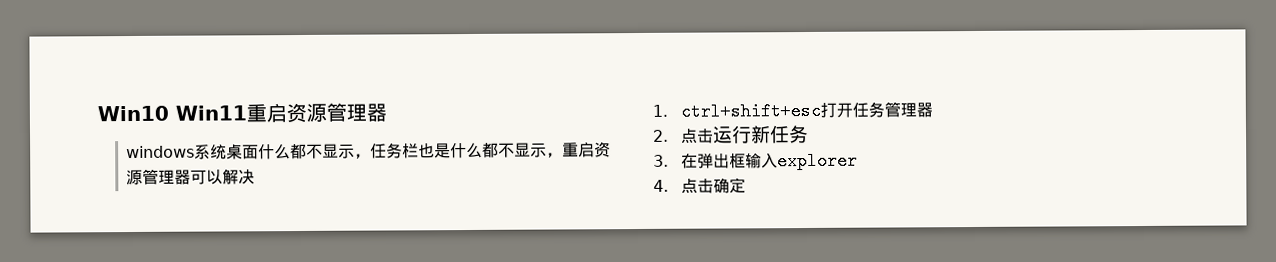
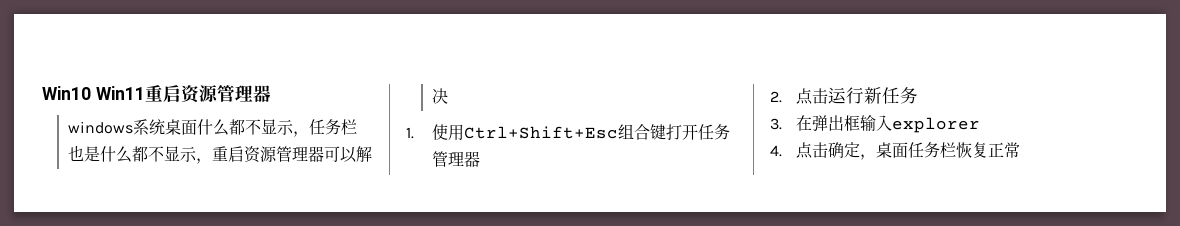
- 1. ctrl+shift+esc打开任务管理器
+ 1.使用Ctrl+Shift+Esc组合键打开任务管理器
- 4.点击确定
+ 4.点击确定，桌面任务栏恢复正常

